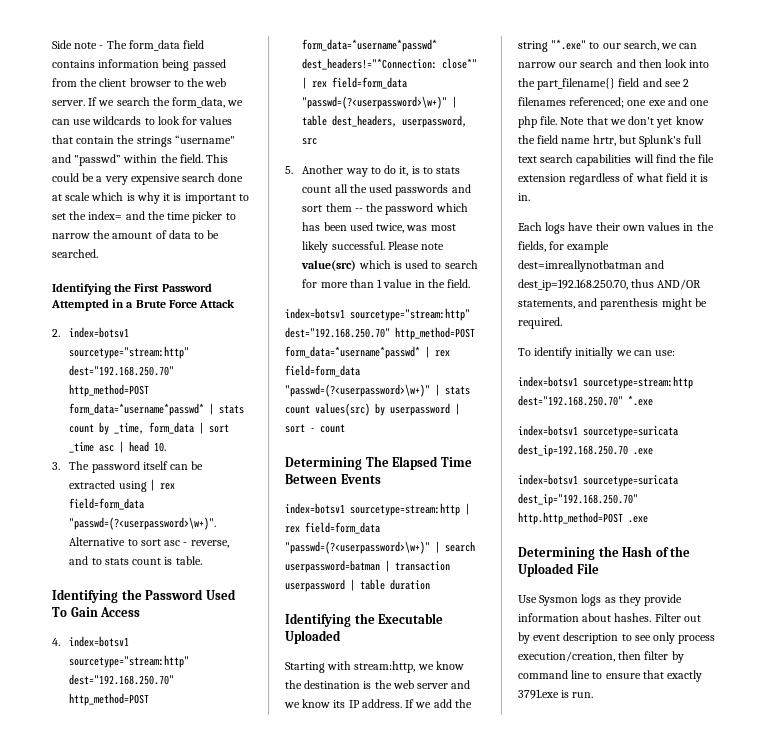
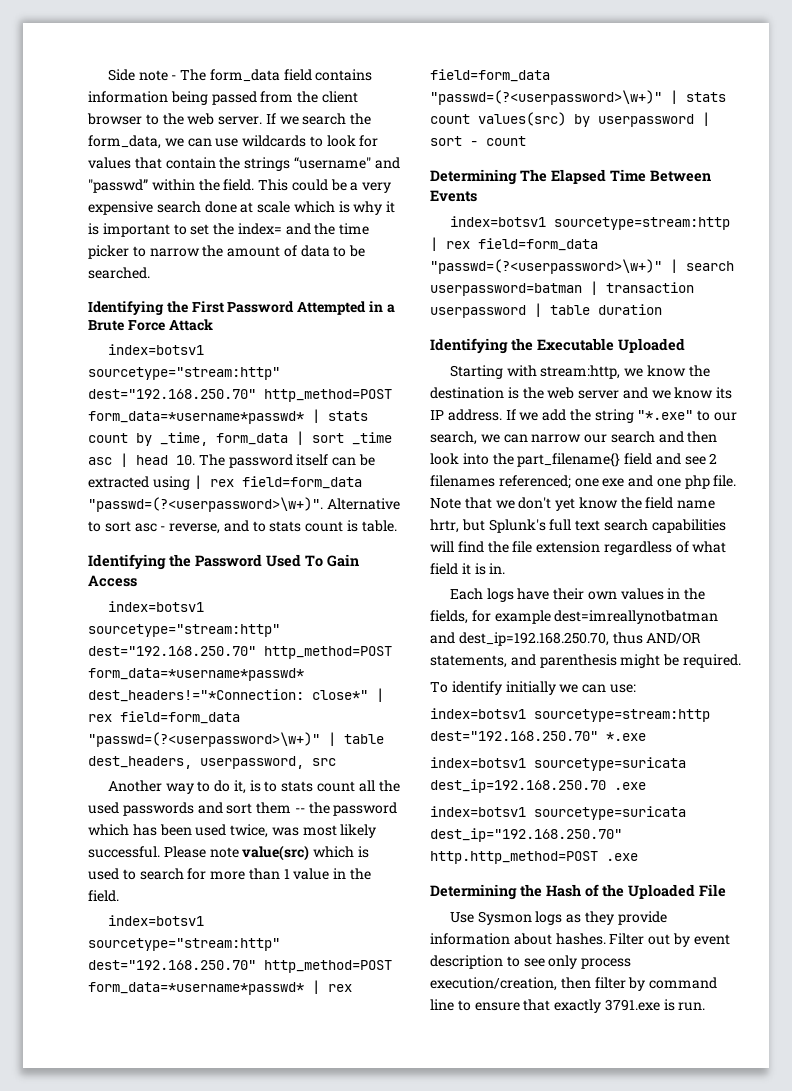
- 2. index=botsv1 sourcetype="stream:http" dest="192.168.250.70" http_method=POST form_data=*username*passwd* | stats count by _time, form_data | sort _time asc | head 10.
- 3. The password itself can be extracted using | rex field=form_data "passwd=(?<userpassword>\w+)".
+ index=botsv1 sourcetype="stream:http" dest="192.168.250.70" http_method=POST form_data=*username*passwd* | stats count by _time, form_data | sort _time asc | head 10. The password itself can be extracted using | rex field=form_data "passwd=(?<userpassword>\w+)".
- 4. index=botsv1 sourcetype="stream:http" dest="192.168.250.70" http_method=POST form_data=*username*passwd* dest_headers!="*Connection: close*" | rex field=form_data "passwd=(?<userpassword>\w+)" | table dest_headers, userpassword, src
+ index=botsv1 sourcetype="stream:http" dest="192.168.250.70" http_method=POST form_data=*username*passwd* dest_headers!="*Connection: close*" | rex field=form_data "passwd=(?<userpassword>\w+)" | table dest_headers, userpassword, src
- 5. Another way to do it, is to stats count all the used passwords and sort them -- the password which has been used twice, was most likely successful.
+ Another way to do it, is to stats count all the used passwords and sort them -- the password which has been used twice, was most likely successful.

